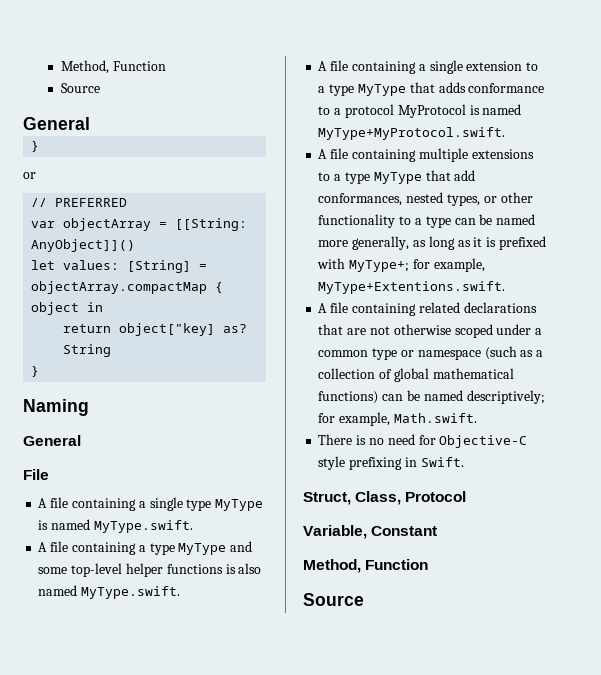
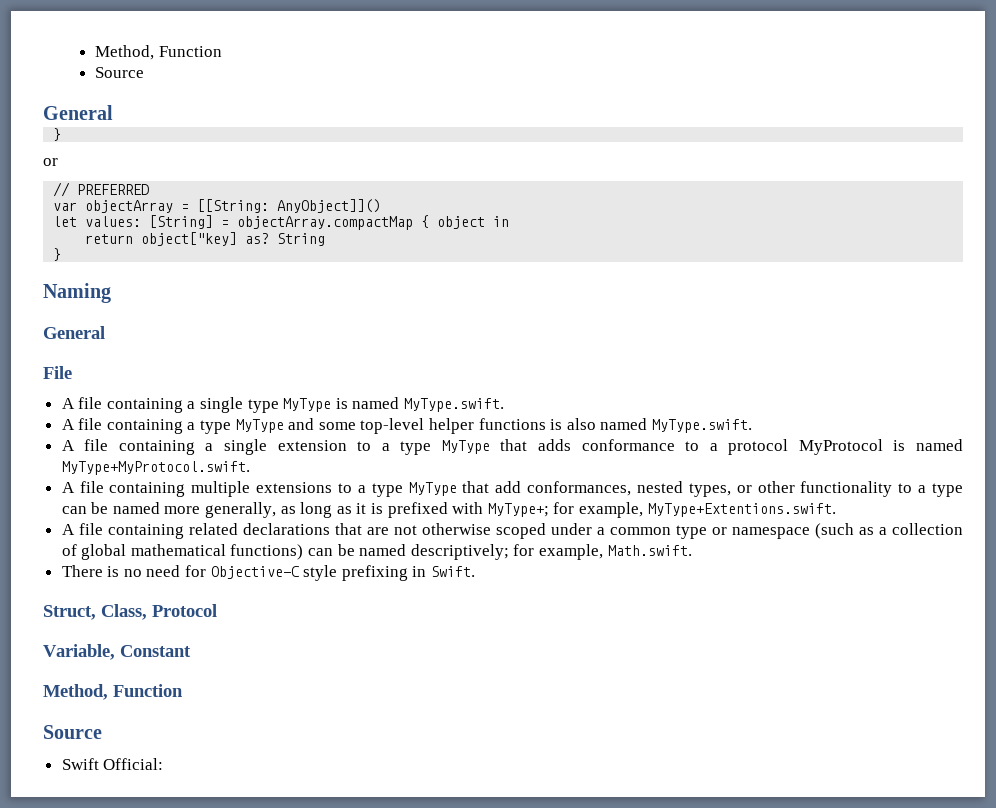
+ Swift Official:

